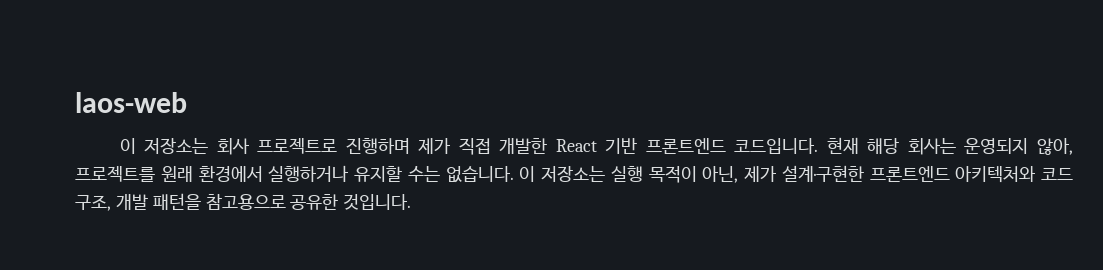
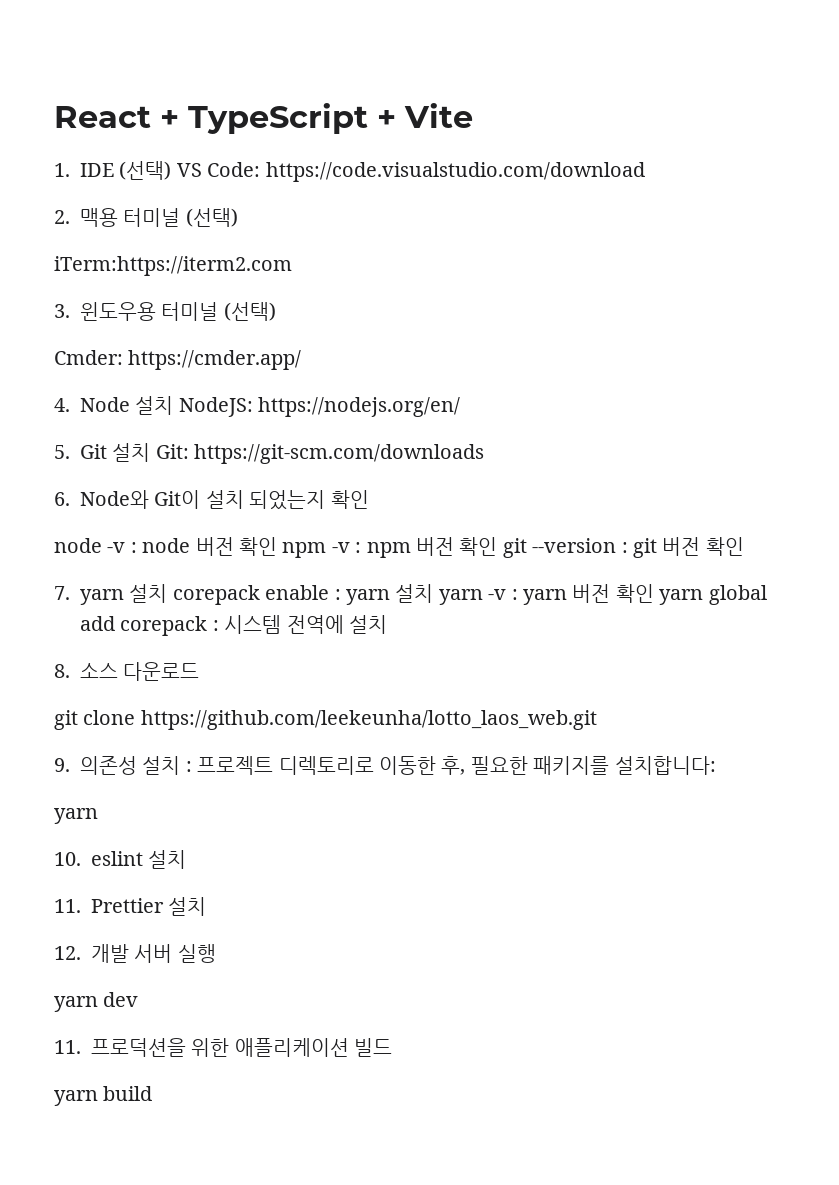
- laos-web
- 이 저장소는 회사 프로젝트로 진행하며 제가 직접 개발한 React 기반 프론트엔드 코드입니다. 현재 해당 회사는 운영되지 않아, 프로젝트를 원래 환경에서 실행하거나 유지할 수는 없습니다. 이 저장소는 실행 목적이 아닌, 제가 설계·구현한 프론트엔드 아키텍처와 코드 구조, 개발 패턴을 참고용으로 공유한 것입니다.
+ React + TypeScript + Vite
+ 1. IDE (선택) VS Code: https://code.visualstudio.com/download
+ 2. 맥용 터미널 (선택)
+ iTerm:https://iterm2.com
+ 3. 윈도우용 터미널 (선택)
+ Cmder: https://cmder.app/
+ 4. Node 설치 NodeJS: https://nodejs.org/en/
+ 5. Git 설치 Git: https://git-scm.com/downloads
+ 6. Node와 Git이 설치 되었는지 확인
+ node -v : node 버전 확인 npm -v : npm 버전 확인 git --version : git 버전 확인
+ 7. yarn 설치 corepack enable : yarn 설치 yarn -v : yarn 버전 확인 yarn global add corepack : 시스템 전역에 설치
+ 8. 소스 다운로드
+ git clone https://github.com/leekeunha/lotto_laos_web.git
+ 9. 의존성 설치 : 프로젝트 디렉토리로 이동한 후, 필요한 패키지를 설치합니다:
+ yarn
+ 10. eslint 설치
+ 11. Prettier 설치
+ 12. 개발 서버 실행
+ yarn dev
+ 11. 프로덕션을 위한 애플리케이션 빌드
+ yarn build

